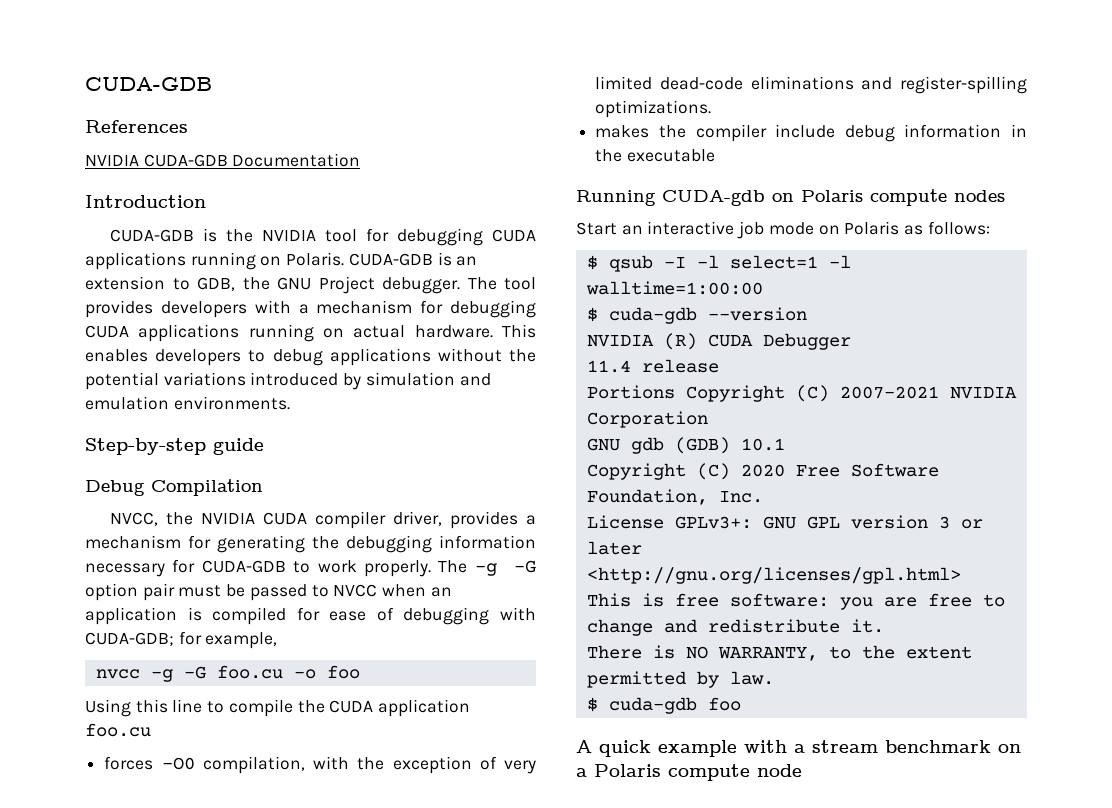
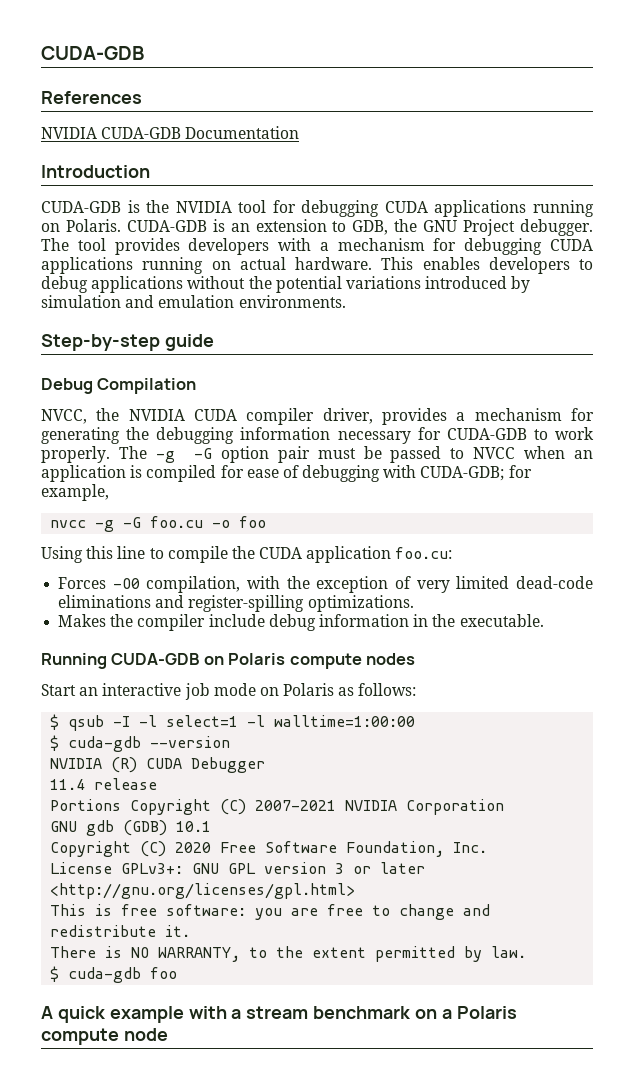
- Using this line to compile the CUDA application foo.cu
- forces -O0 compilation, with the exception of very limited dead-code eliminations and register-spilling optimizations.
+ Using this line to compile the CUDA application foo.cu:
+ Forces -O0 compilation, with the exception of very limited dead-code eliminations and register-spilling optimizations.
- makes the compiler include debug information in the executable
+ Makes the compiler include debug information in the executable.
- Running CUDA-gdb on Polaris compute nodes
+ Running CUDA-GDB on Polaris compute nodes

